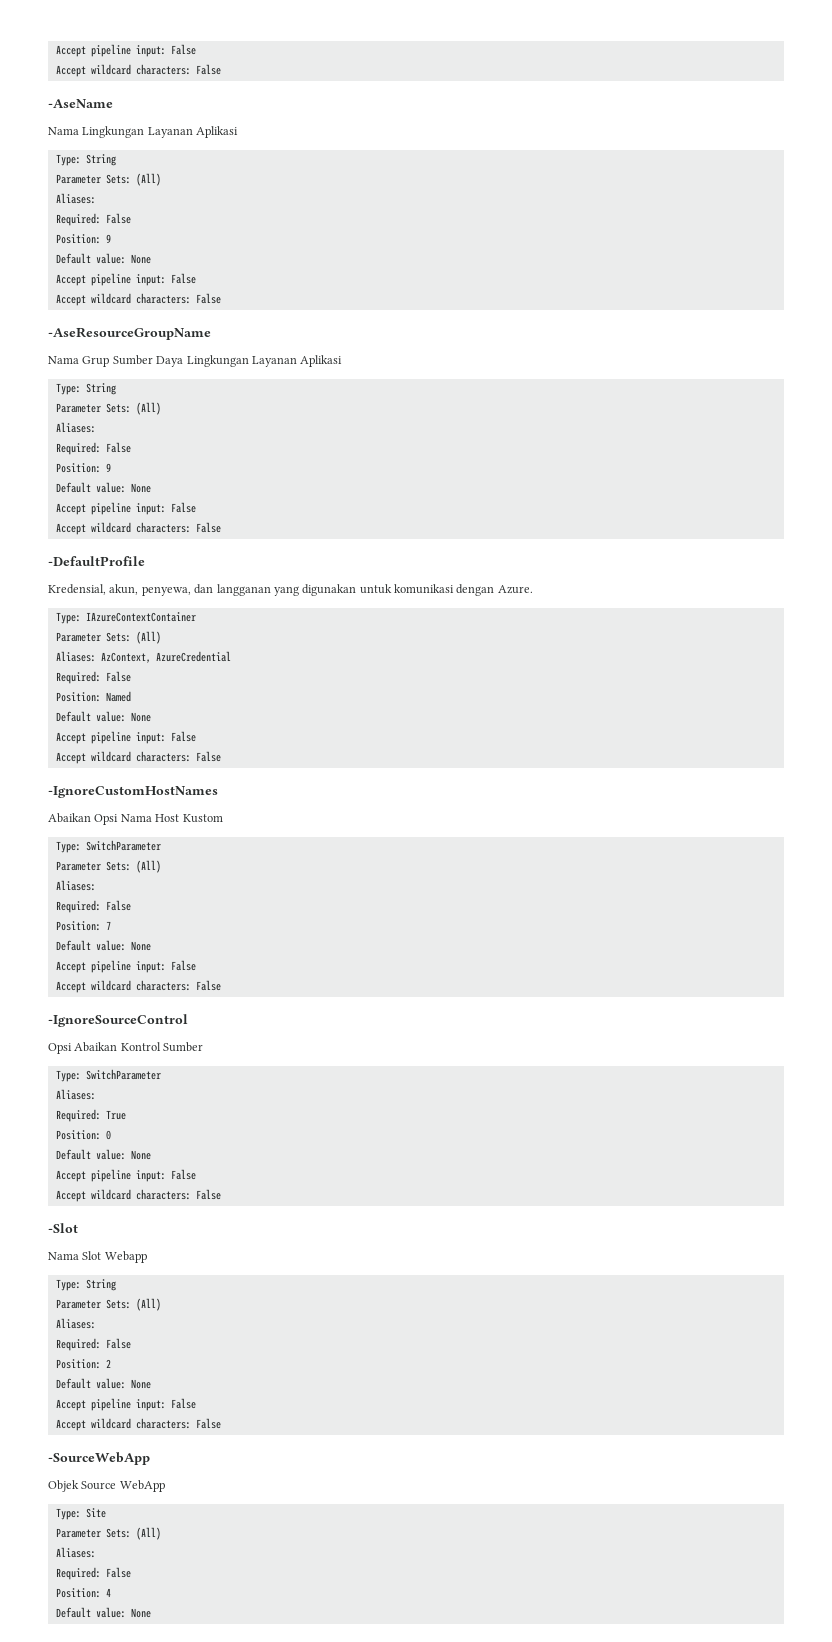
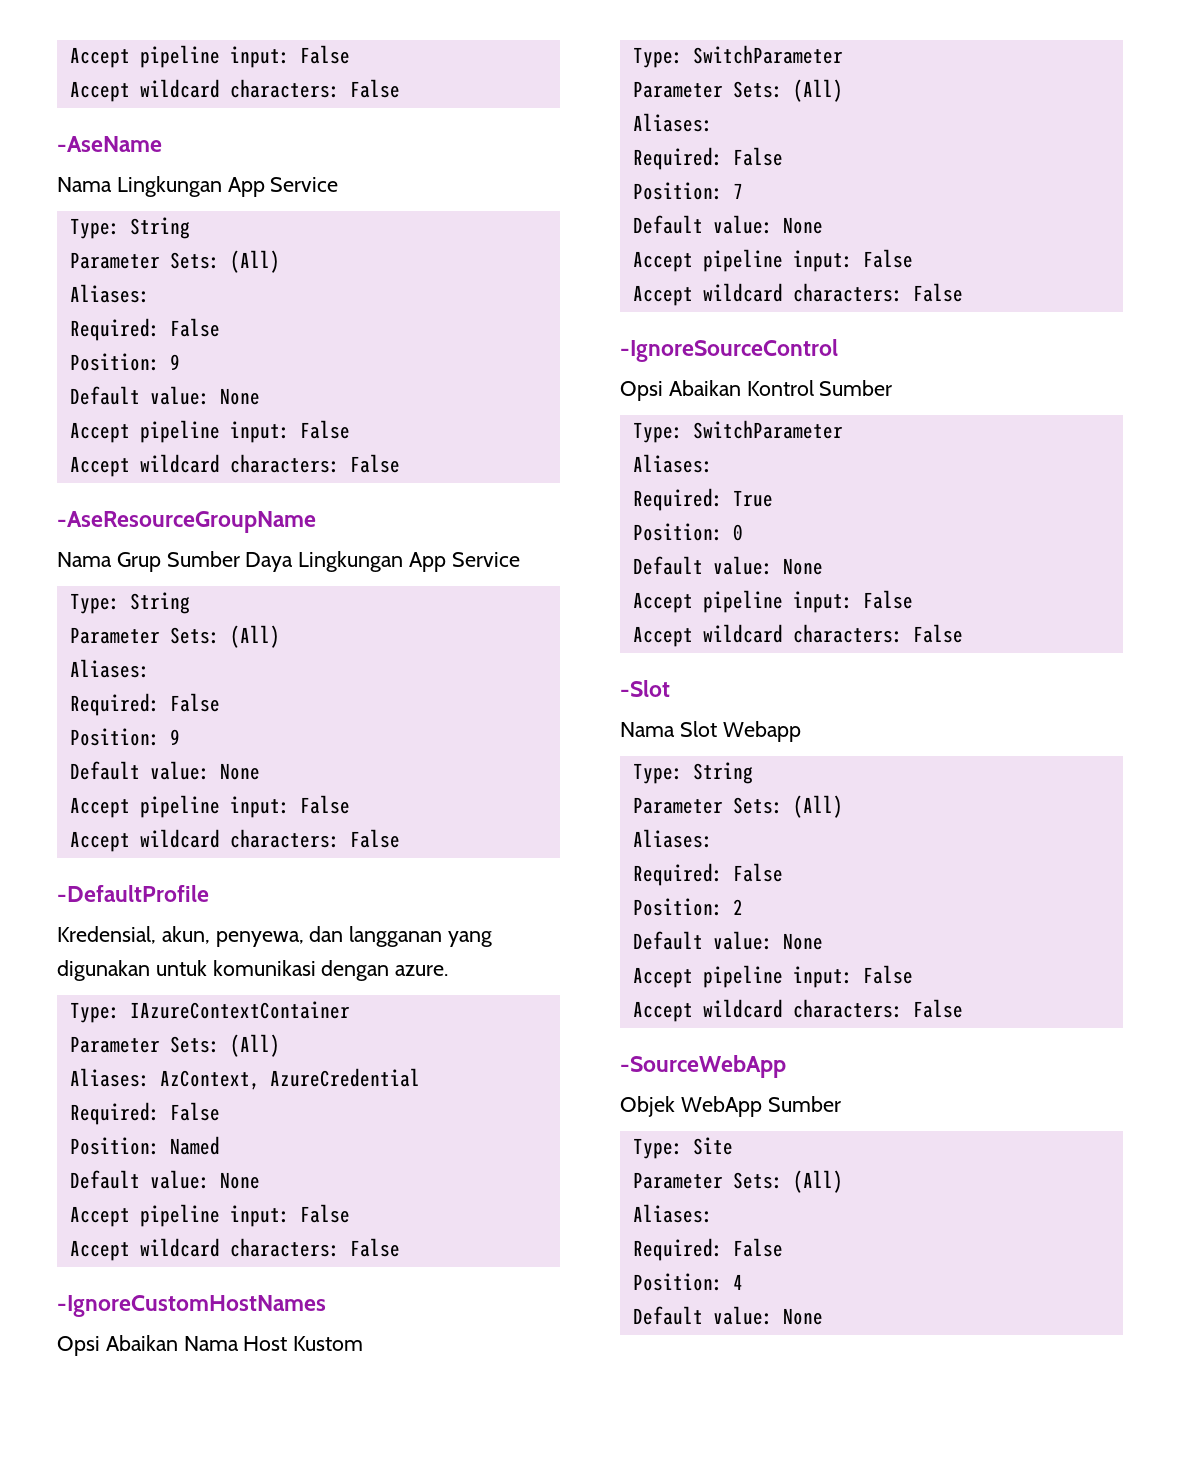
- Nama Lingkungan Layanan Aplikasi
+ Nama Lingkungan App Service
- Nama Grup Sumber Daya Lingkungan Layanan Aplikasi
+ Nama Grup Sumber Daya Lingkungan App Service
- Kredensial, akun, penyewa, dan langganan yang digunakan untuk komunikasi dengan Azure.
+ Kredensial, akun, penyewa, dan langganan yang digunakan untuk komunikasi dengan azure.
- Abaikan Opsi Nama Host Kustom
+ Opsi Abaikan Nama Host Kustom
- Objek Source WebApp
+ Objek WebApp Sumber

